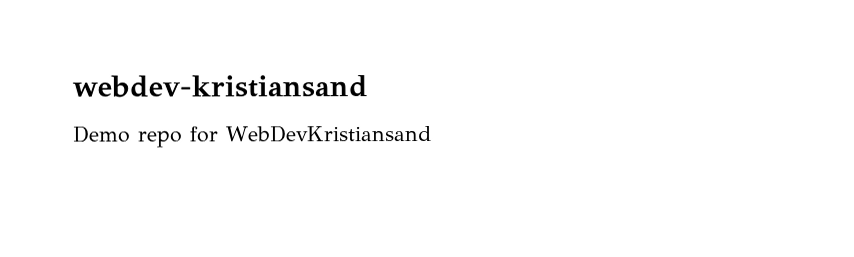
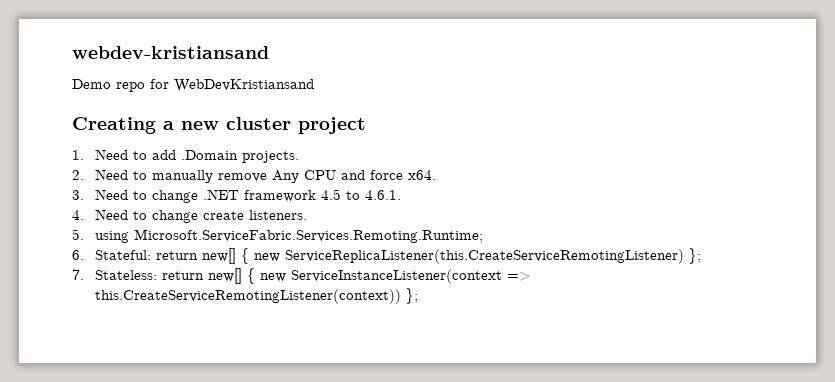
+ Creating a new cluster project
+ 1. Need to add .Domain projects.
+ 2. Need to manually remove Any CPU and force x64.
+ 3. Need to change .NET framework 4.5 to 4.6.1.
+ 4. Need to change create listeners.
+ 5. using Microsoft.ServiceFabric.Services.Remoting.Runtime;
+ 6. Stateful: return new[] { new ServiceReplicaListener(this.CreateServiceRemotingListener) };
+ 7. Stateless: return new[] { new ServiceInstanceListener(context => this.CreateServiceRemotingListener(context)) };

